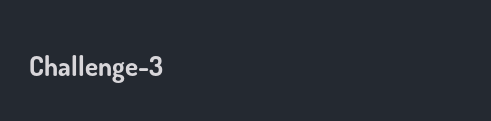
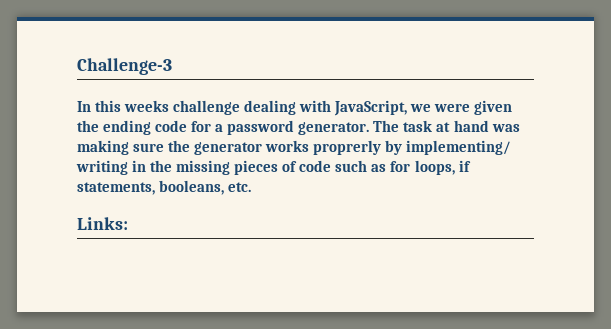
+ In this weeks challenge dealing with JavaScript, we were given the ending code for a password generator. The task at hand was making sure the generator works proprerly by implementing/ writing in the missing pieces of code such as for loops, if statements, booleans, etc.
+ Links:

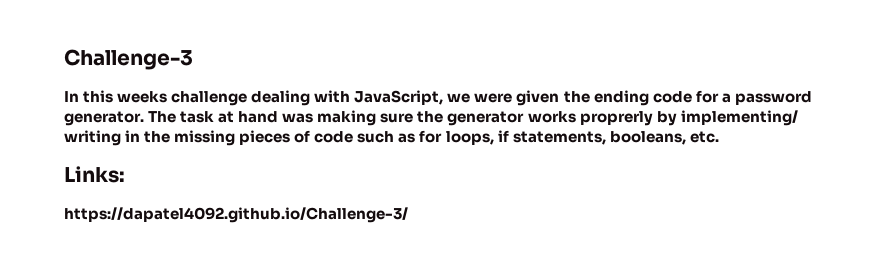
+ https://dapatel4092.github.io/Challenge-3/

